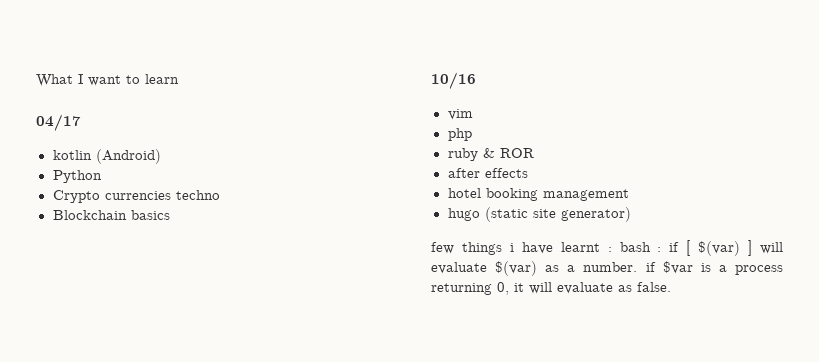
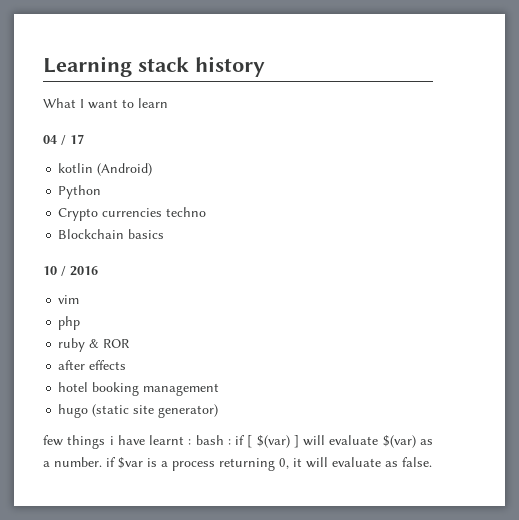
+ Learning stack history
- 04/17
+ 04 / 17
- 10/16
+ 10 / 2016

